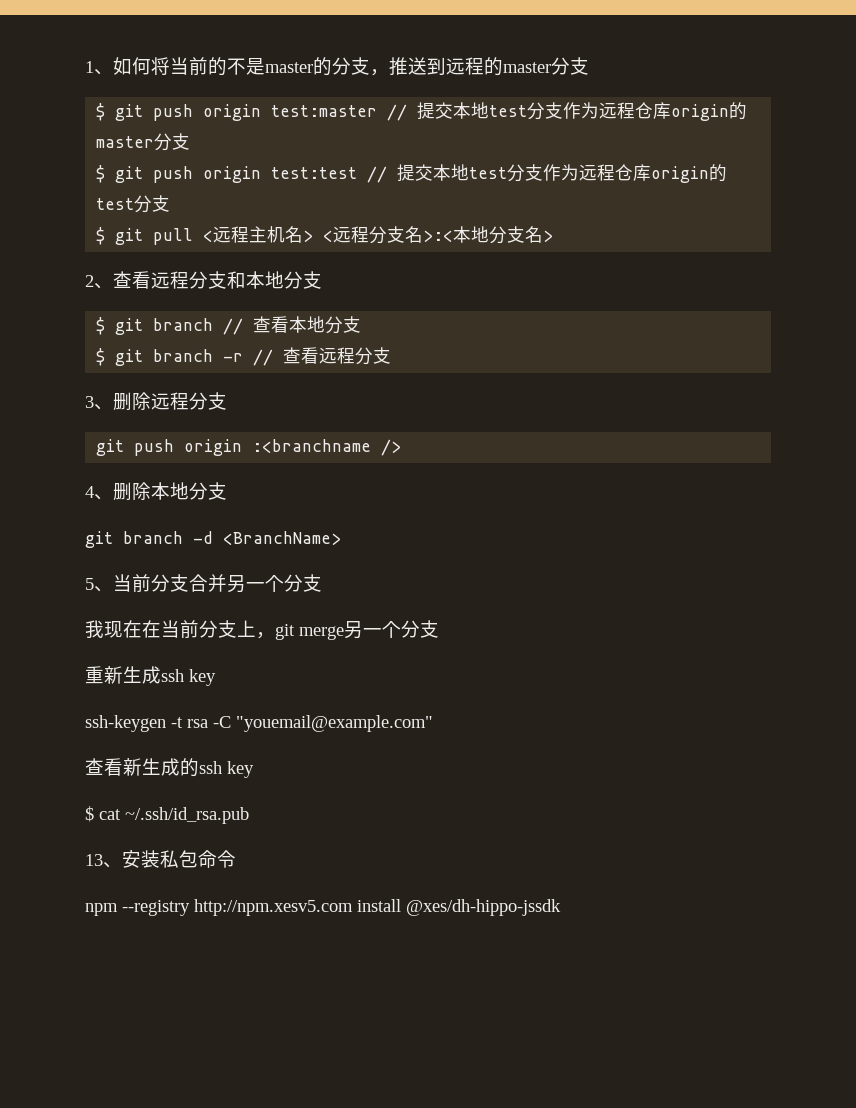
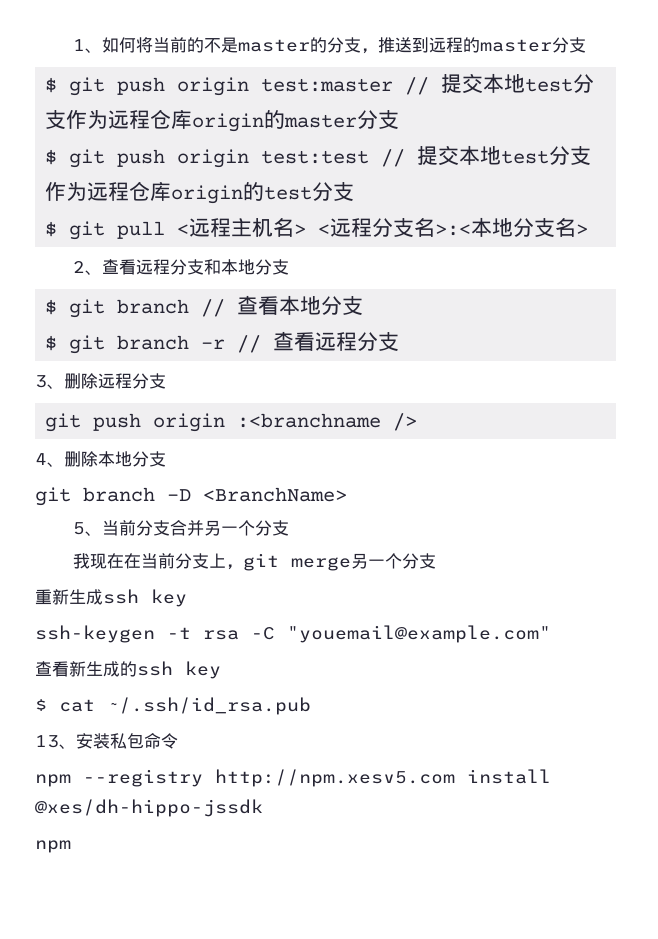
- git branch -d <BranchName>
+ git branch -D <BranchName>
  npm --registry http://npm.xesv5.com install @xes/dh-hippo-jssdk
+ npm

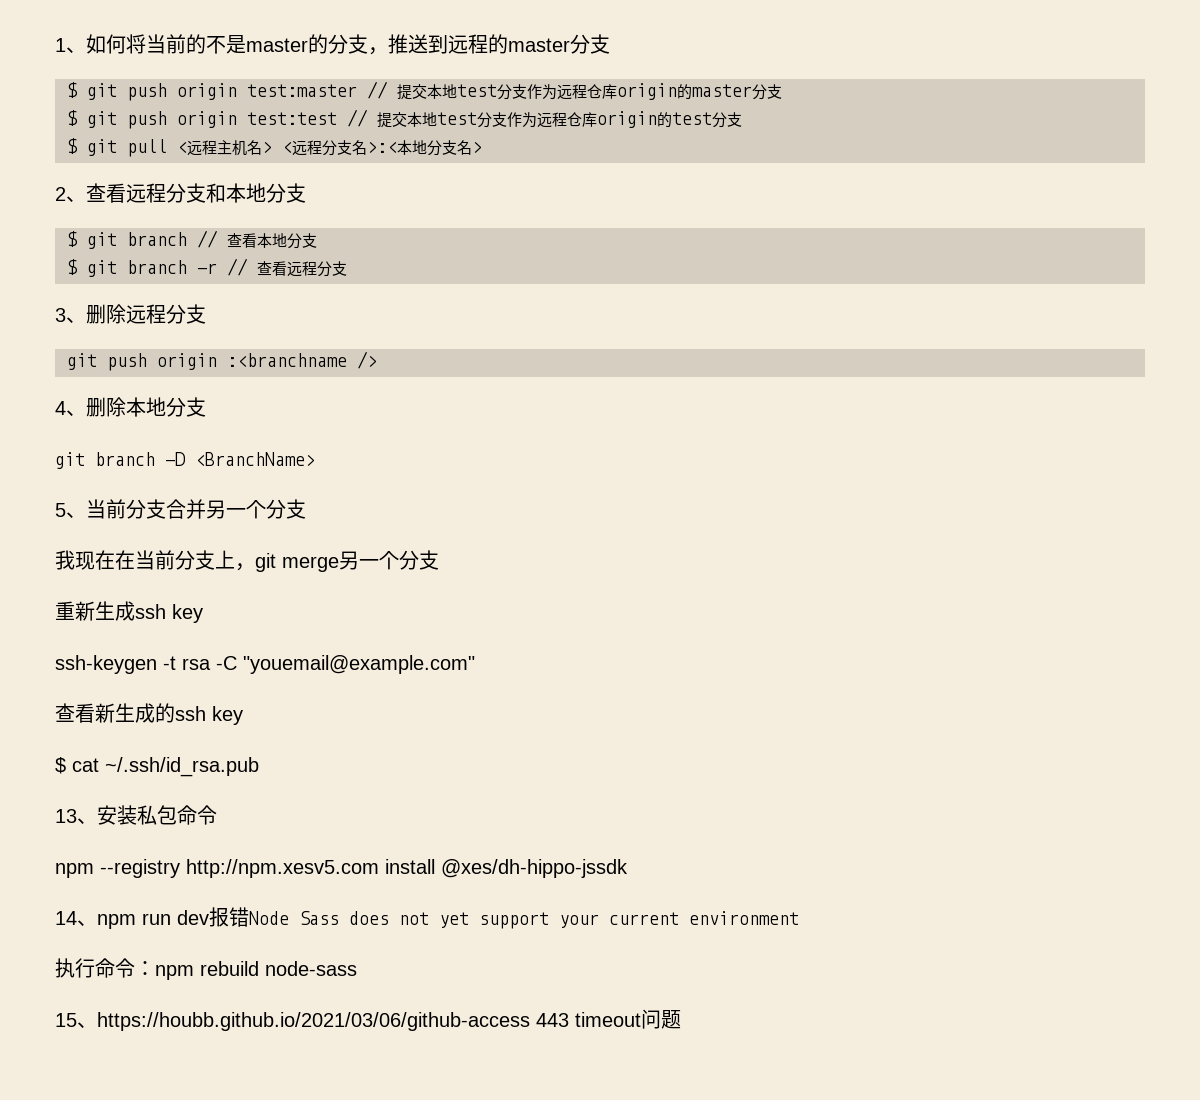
  npm --registry http://npm.xesv5.com install @xes/dh-hippo-jssdk
- npm
+ 14、npm run dev报错Node Sass does not yet support your current environment
+ 执行命令：npm rebuild node-sass
+ 15、https://houbb.github.io/2021/03/06/github-access 443 timeout问题

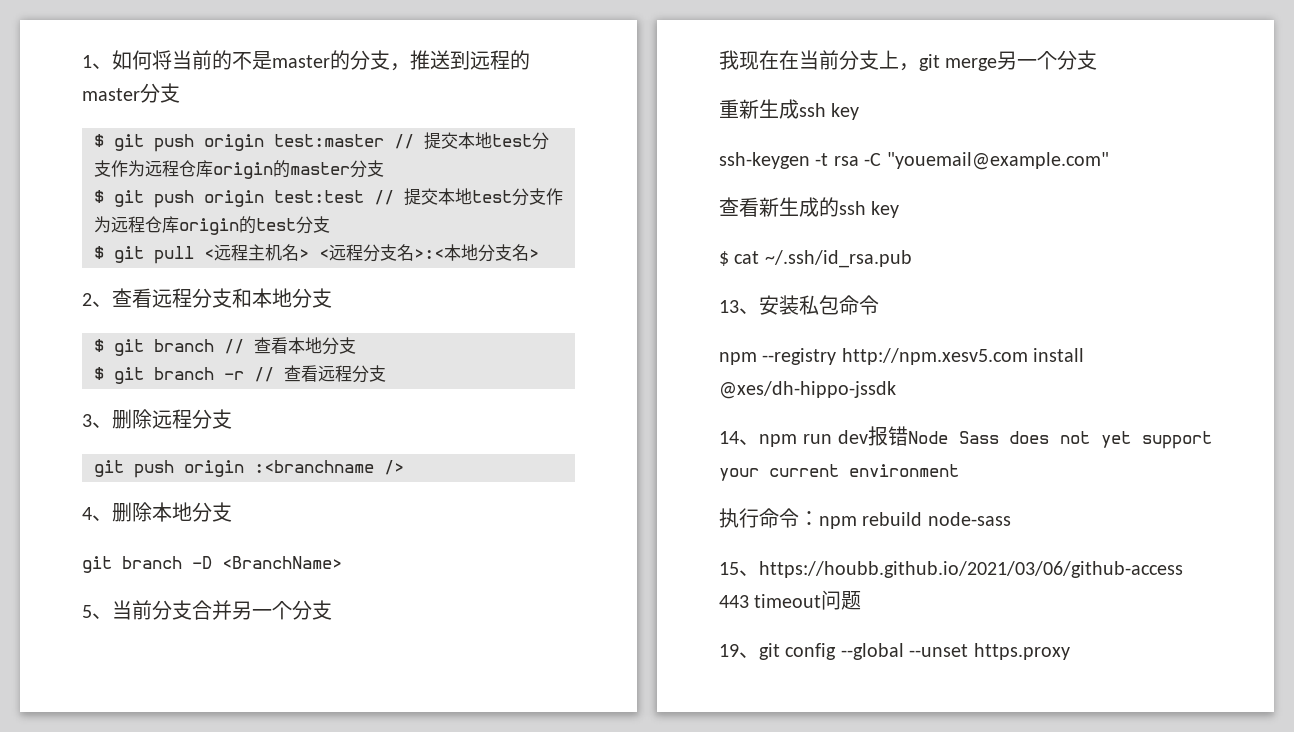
+ 19、git config --global --unset https.proxy

